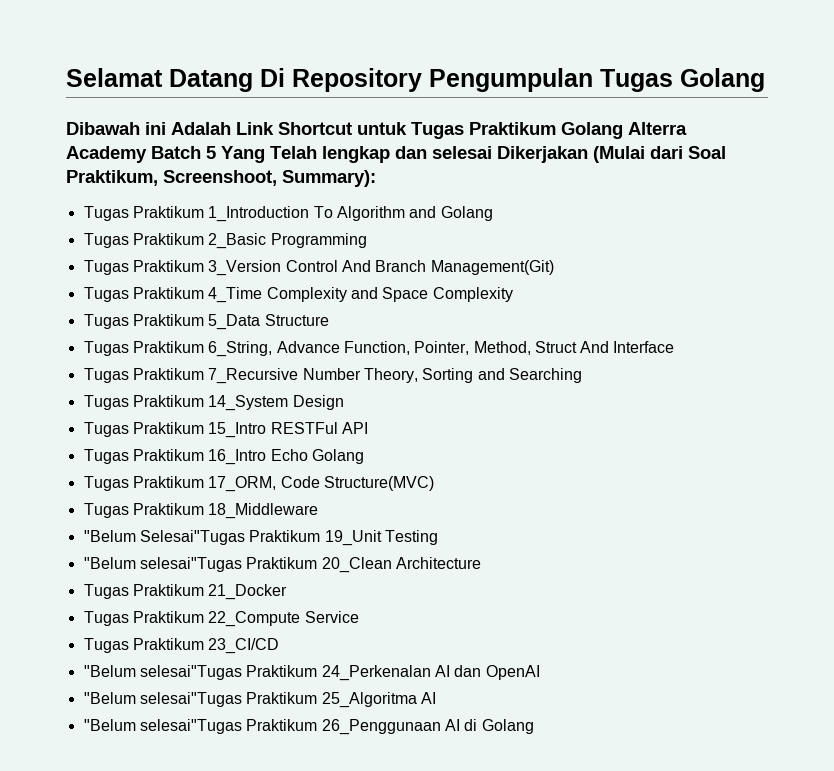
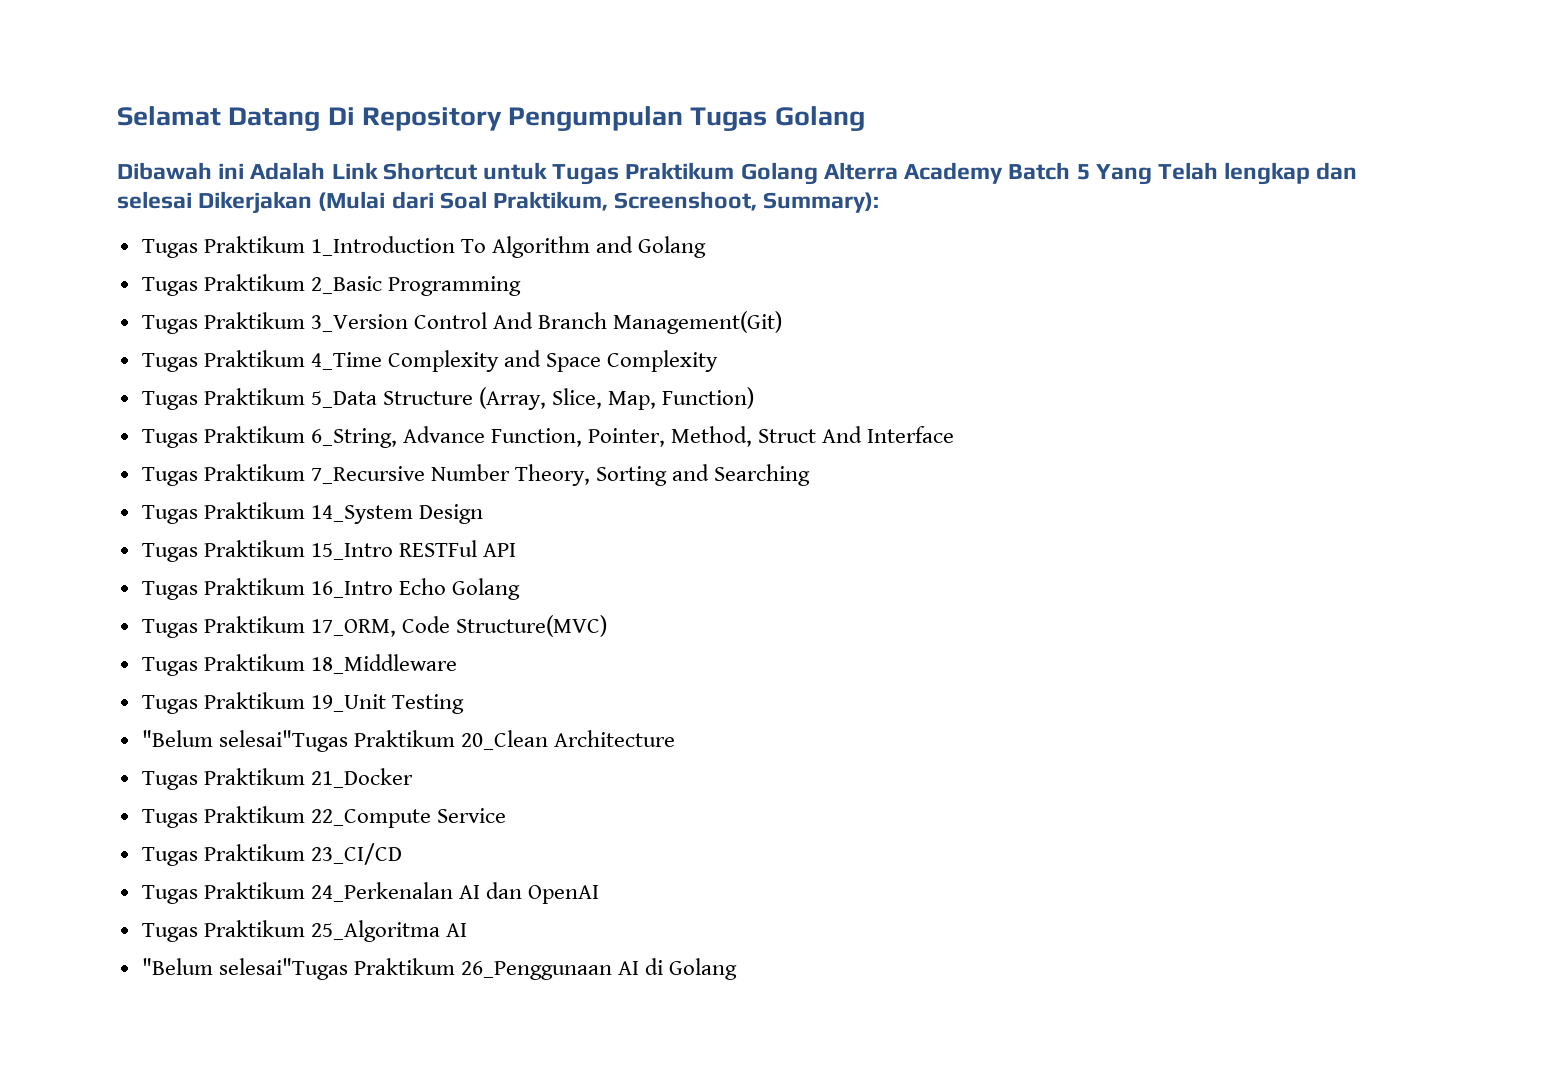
- Tugas Praktikum 5_Data Structure
+ Tugas Praktikum 5_Data Structure (Array, Slice, Map, Function)
- "Belum Selesai"Tugas Praktikum 19_Unit Testing
+ Tugas Praktikum 19_Unit Testing
- "Belum selesai"Tugas Praktikum 24_Perkenalan AI dan OpenAI
+ Tugas Praktikum 24_Perkenalan AI dan OpenAI
- "Belum selesai"Tugas Praktikum 25_Algoritma AI
+ Tugas Praktikum 25_Algoritma AI

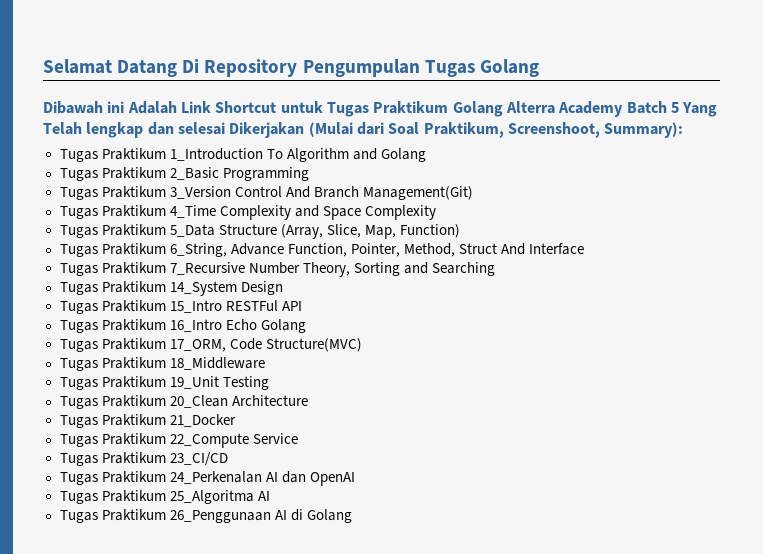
- "Belum selesai"Tugas Praktikum 20_Clean Architecture
+ Tugas Praktikum 20_Clean Architecture
- "Belum selesai"Tugas Praktikum 26_Penggunaan AI di Golang
+ Tugas Praktikum 26_Penggunaan AI di Golang

